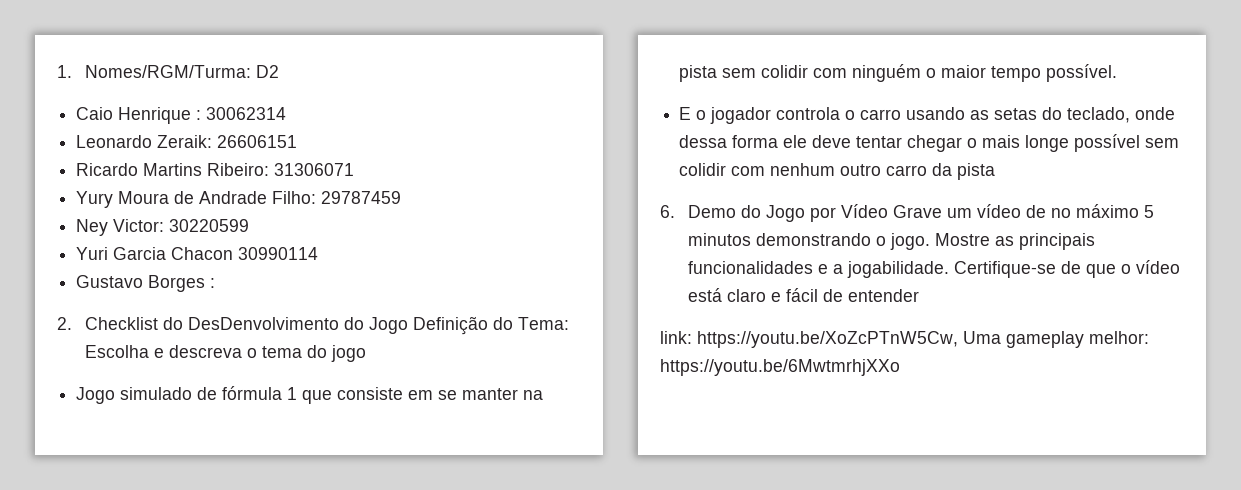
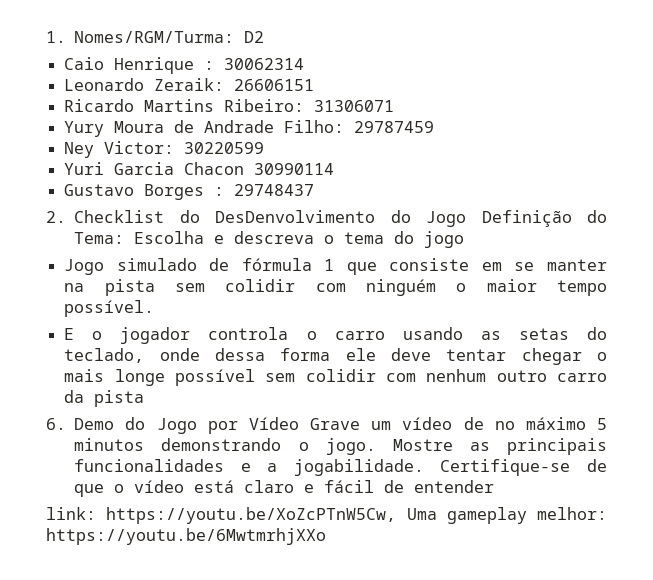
- Gustavo Borges :
+ Gustavo Borges : 29748437

